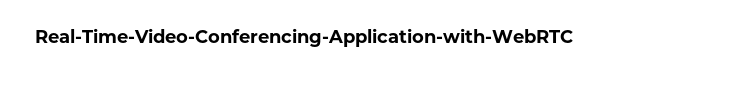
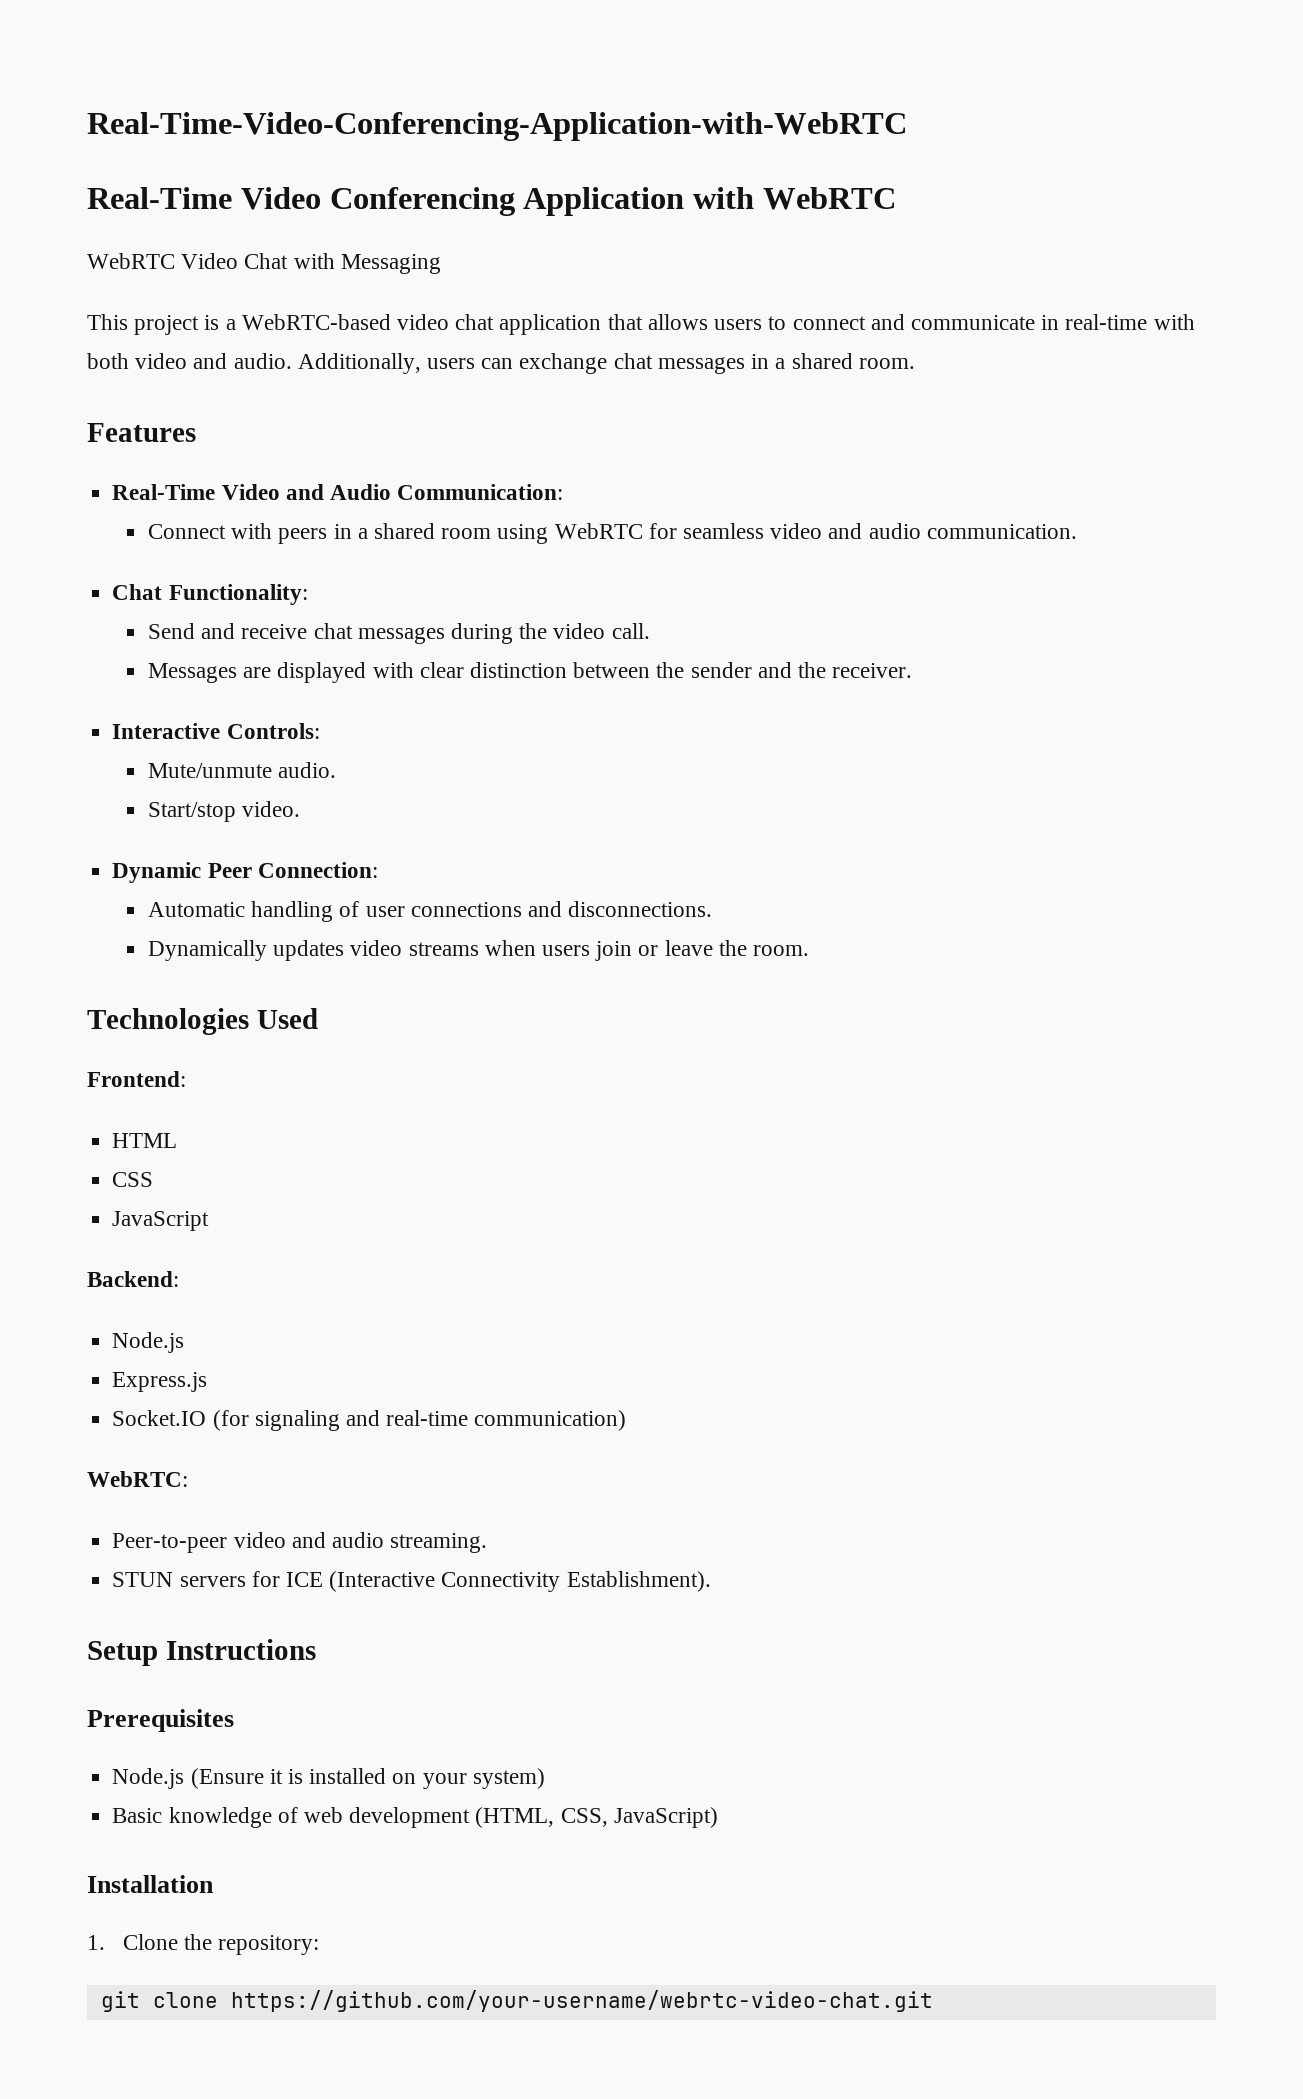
+ Real-Time Video Conferencing Application with WebRTC
+ WebRTC Video Chat with Messaging
+ This project is a WebRTC-based video chat application that allows users to connect and communicate in real-time with both video and audio. Additionally, users can exchange chat messages in a shared room.
+ Features
+ Real-Time Video and Audio Communication:
+ Connect with peers in a shared room using WebRTC for seamless video and audio communication.
+ Chat Functionality:
+ Send and receive chat messages during the video call.
+ Messages are displayed with clear distinction between the sender and the receiver.
+ Interactive Controls:
+ Mute/unmute audio.
+ Start/stop video.
+ Dynamic Peer Connection:
+ Automatic handling of user connections and disconnections.
+ Dynamically updates video streams when users join or leave the room.
+ Technologies Used
+ Frontend:
+ HTML
+ CSS
+ JavaScript
+ Backend:
+ Node.js
+ Express.js
+ Socket.IO (for signaling and real-time communication)
+ WebRTC:
+ Peer-to-peer video and audio streaming.
+ STUN servers for ICE (Interactive Connectivity Establishment).
+ Setup Instructions
+ Prerequisites
+ Node.js (Ensure it is installed on your system)
+ Basic knowledge of web development (HTML, CSS, JavaScript)
+ Installation
+ 1. Clone the repository:
+ git clone https://github.com/your-username/webrtc-video-chat.git

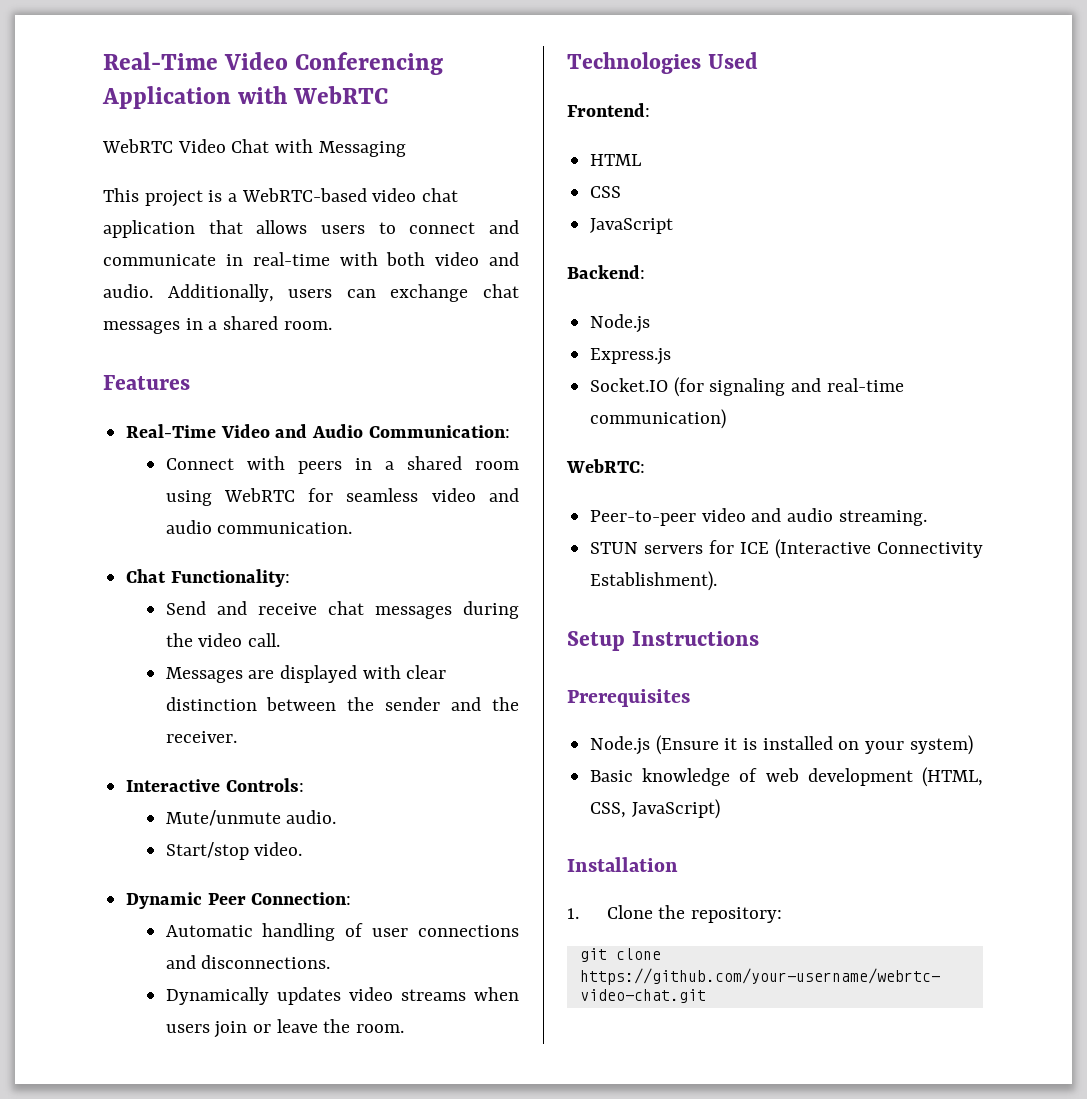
- Real-Time-Video-Conferencing-Application-with-WebRTC

